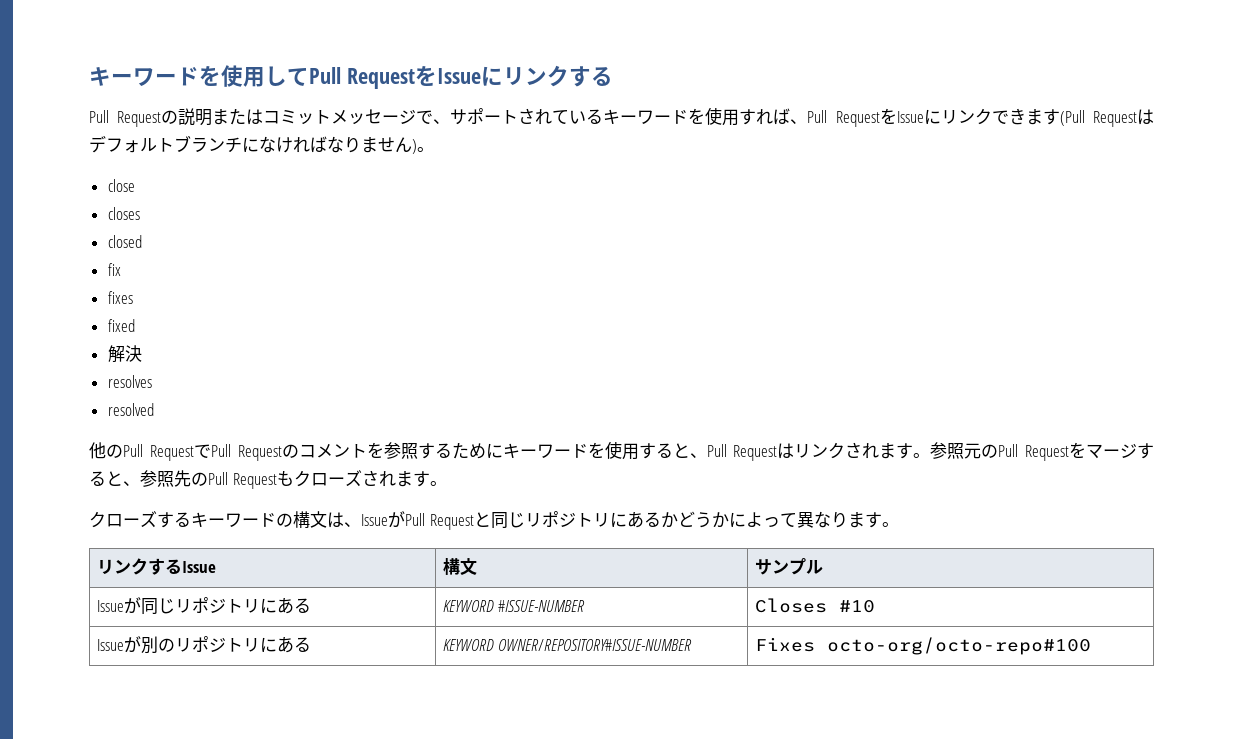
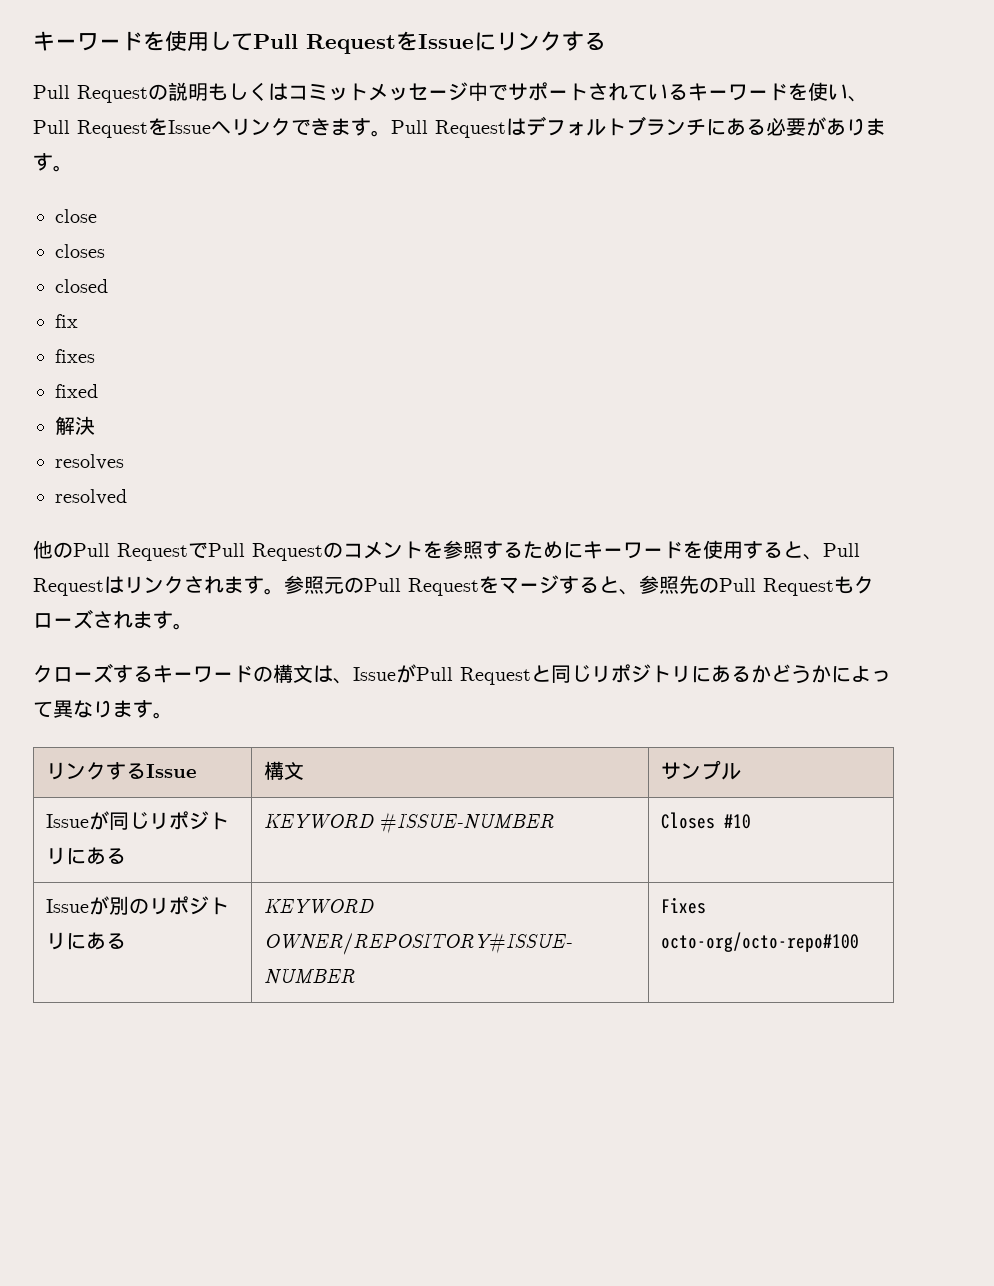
- Pull Requestの説明またはコミットメッセージで、サポートされているキーワードを使用すれば、Pull RequestをIssueにリンクできます(Pull Requestはデフォルトブランチになければなりません)。
+ Pull Requestの説明もしくはコミットメッセージ中でサポートされているキーワードを使い、Pull RequestをIssueへリンクできます。Pull Requestはデフォルトブランチにある必要があります。

